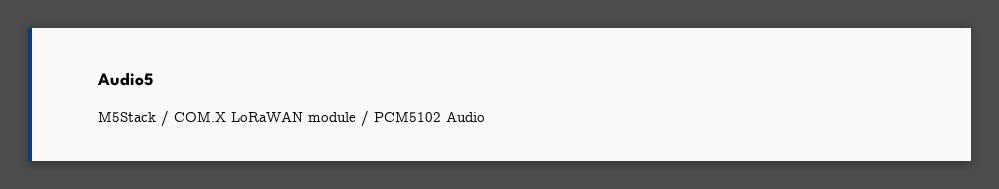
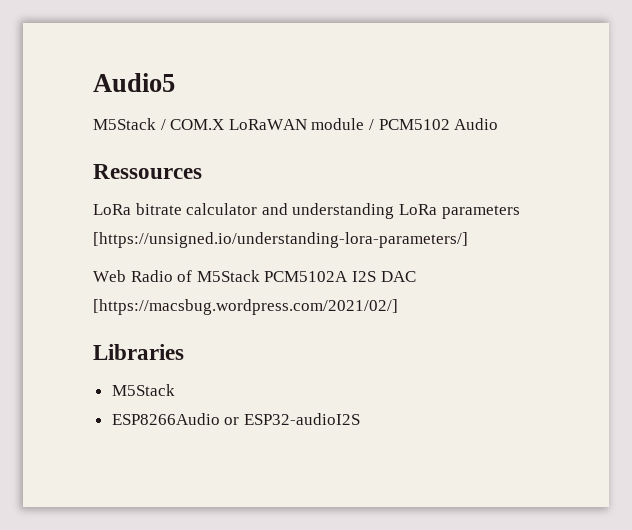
+ Ressources
+ LoRa bitrate calculator and understanding LoRa parameters [https://unsigned.io/understanding-lora-parameters/]
+ Web Radio of M5Stack PCM5102A I2S DAC [https://macsbug.wordpress.com/2021/02/]
+ Libraries
+ M5Stack
+ ESP8266Audio or ESP32-audioI2S

